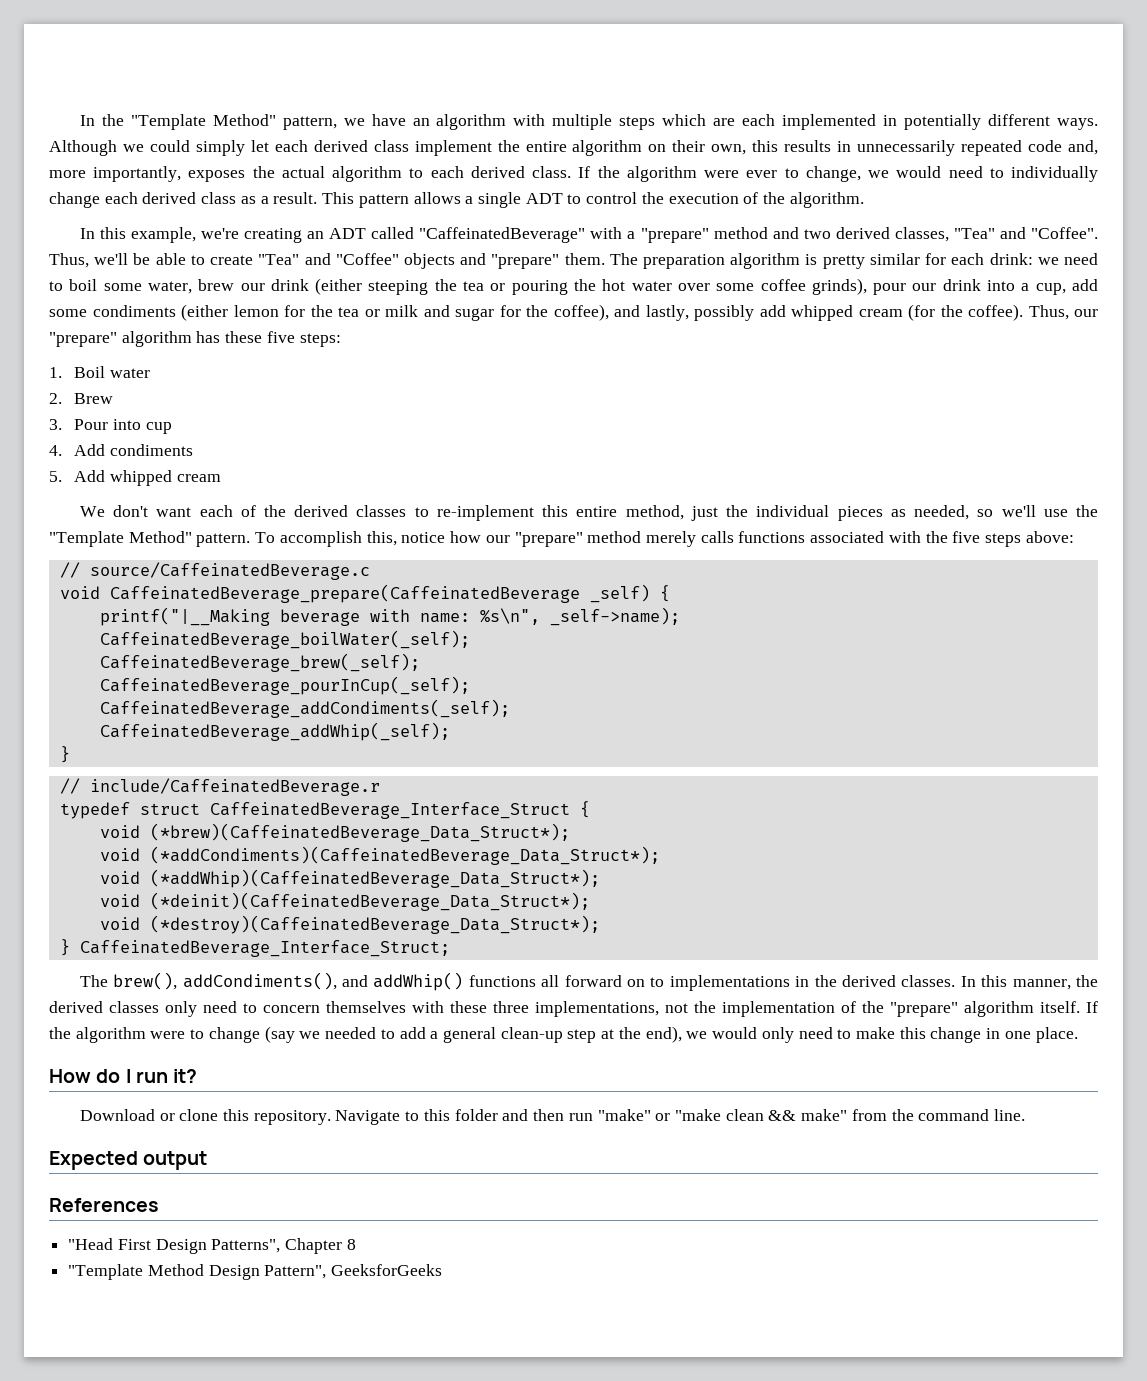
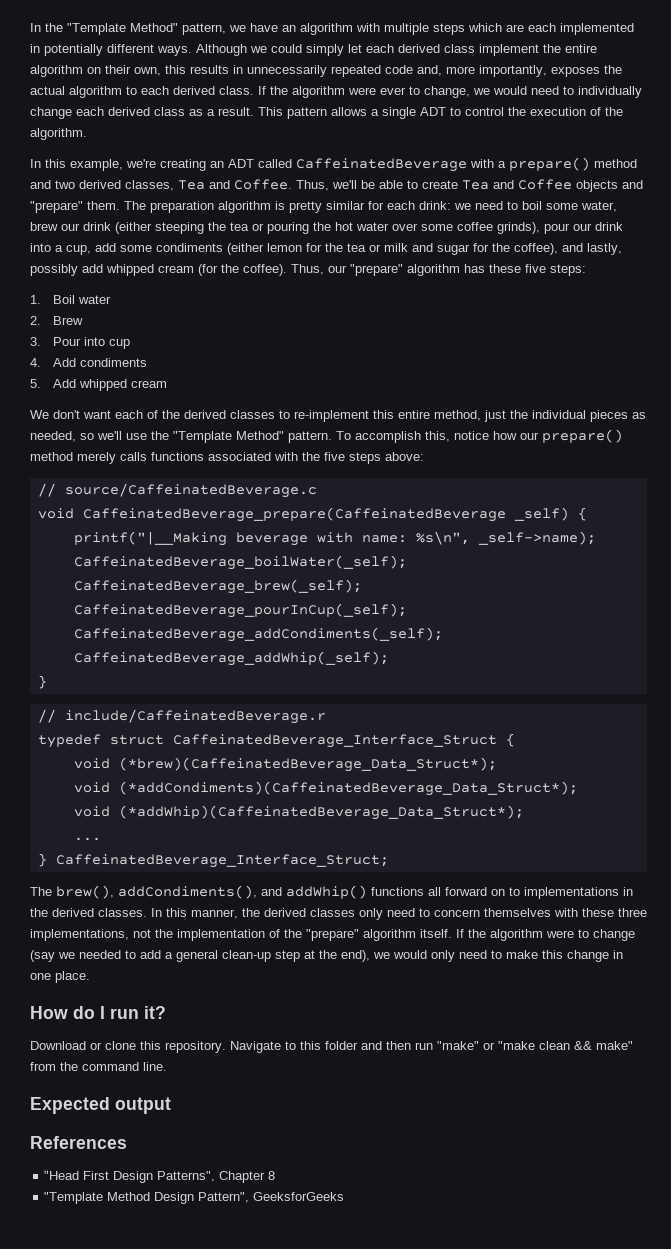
- In this example, we're creating an ADT called "CaffeinatedBeverage" with a "prepare" method and two derived classes, "Tea" and "Coffee".
+ In this example, we're creating an ADT called CaffeinatedBeverage with a prepare() method and two derived classes, Tea and Coffee.
- Thus, we'll be able to create "Tea" and "Coffee" objects and "prepare" them.
+ Thus, we'll be able to create Tea and Coffee objects and "prepare" them.
- To accomplish this, notice how our "prepare" method merely calls functions associated with the five steps above:
+ To accomplish this, notice how our prepare() method merely calls functions associated with the five steps above:
- void (*deinit)(CaffeinatedBeverage_Data_Struct*);
- void (*destroy)(CaffeinatedBeverage_Data_Struct*);
+ ...

